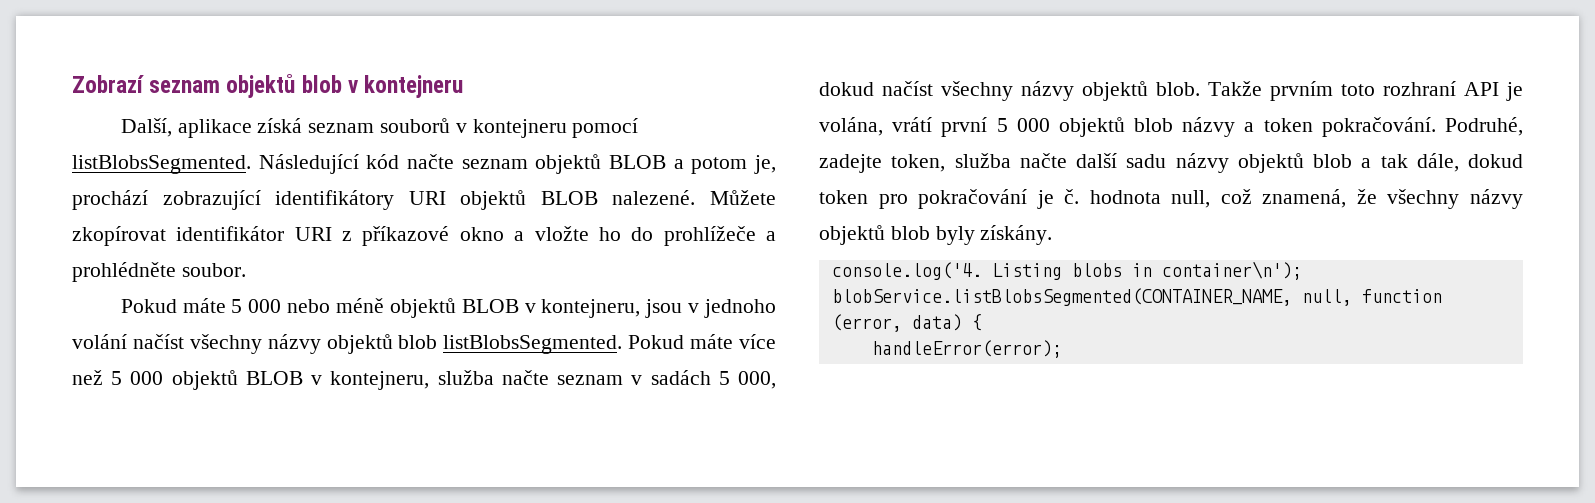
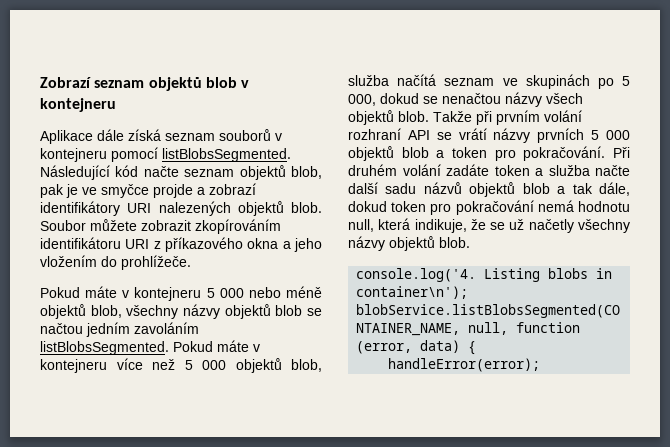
- Další, aplikace získá seznam souborů v kontejneru pomocí listBlobsSegmented.
+ Aplikace dále získá seznam souborů v kontejneru pomocí listBlobsSegmented.
- Následující kód načte seznam objektů BLOB a potom je, prochází zobrazující identifikátory URI objektů BLOB nalezené. Můžete zkopírovat identifikátor URI z příkazové okno a vložte ho do prohlížeče a prohlédněte soubor.
- Pokud máte 5 000 nebo méně objektů BLOB v kontejneru, jsou v jednoho volání načíst všechny názvy objektů blob listBlobsSegmented.
+ Následující kód načte seznam objektů blob, pak je ve smyčce projde a zobrazí identifikátory URI nalezených objektů blob. Soubor můžete zobrazit zkopírováním identifikátoru URI z příkazového okna a jeho vložením do prohlížeče.
+ Pokud máte v kontejneru 5 000 nebo méně objektů blob, všechny názvy objektů blob se načtou jedním zavoláním listBlobsSegmented.
- Pokud máte více než 5 000 objektů BLOB v kontejneru, služba načte seznam v sadách 5 000, dokud načíst všechny názvy objektů blob. Takže prvním toto rozhraní API je volána, vrátí první 5 000 objektů blob názvy a token pokračování. Podruhé, zadejte token, služba načte další sadu názvy objektů blob a tak dále, dokud token pro pokračování je č. hodnota null, což znamená, že všechny názvy objektů blob byly získány.
+ Pokud máte v kontejneru více než 5 000 objektů blob, služba načítá seznam ve skupinách po 5 000, dokud se nenačtou názvy všech objektů blob. Takže při prvním volání rozhraní API se vrátí názvy prvních 5 000 objektů blob a token pro pokračování. Při druhém volání zadáte token a služba načte další sadu názvů objektů blob a tak dále, dokud token pro pokračování nemá hodnotu null, která indikuje, že se už načetly všechny názvy objektů blob.

